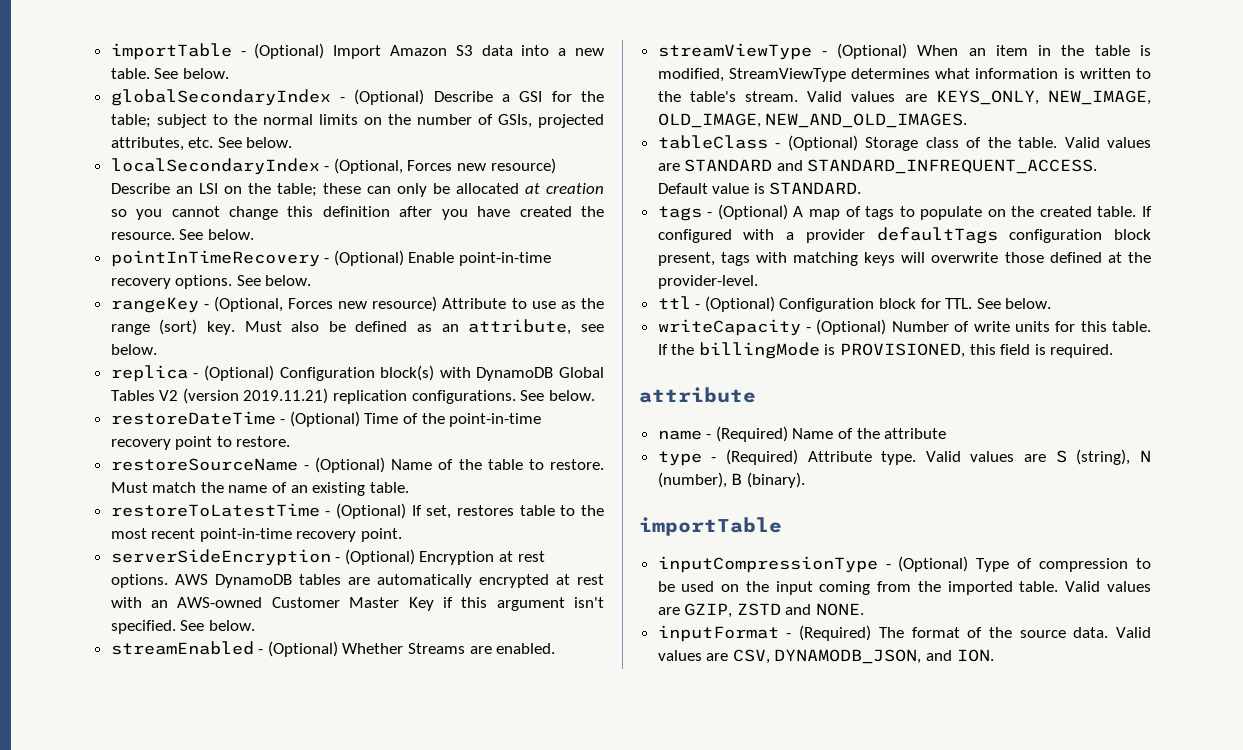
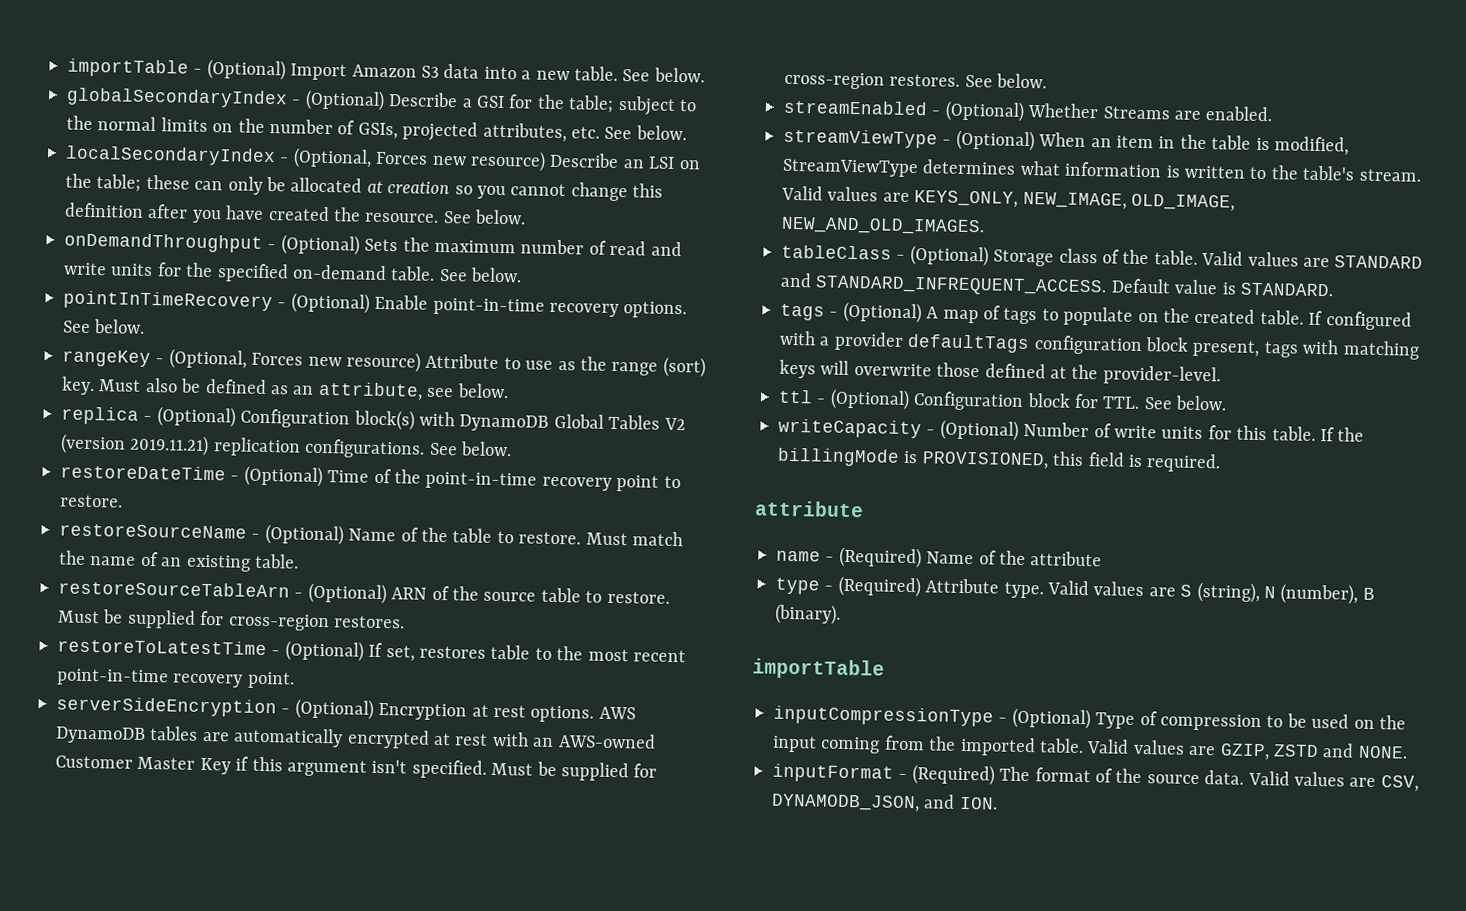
+ onDemandThroughput - (Optional) Sets the maximum number of read and write units for the specified on-demand table. See below.
+ restoreSourceTableArn - (Optional) ARN of the source table to restore. Must be supplied for cross-region restores.
- AWS DynamoDB tables are automatically encrypted at rest with an AWS-owned Customer Master Key if this argument isn't specified.
+ AWS DynamoDB tables are automatically encrypted at rest with an AWS-owned Customer Master Key if this argument isn't specified. Must be supplied for cross-region restores.

